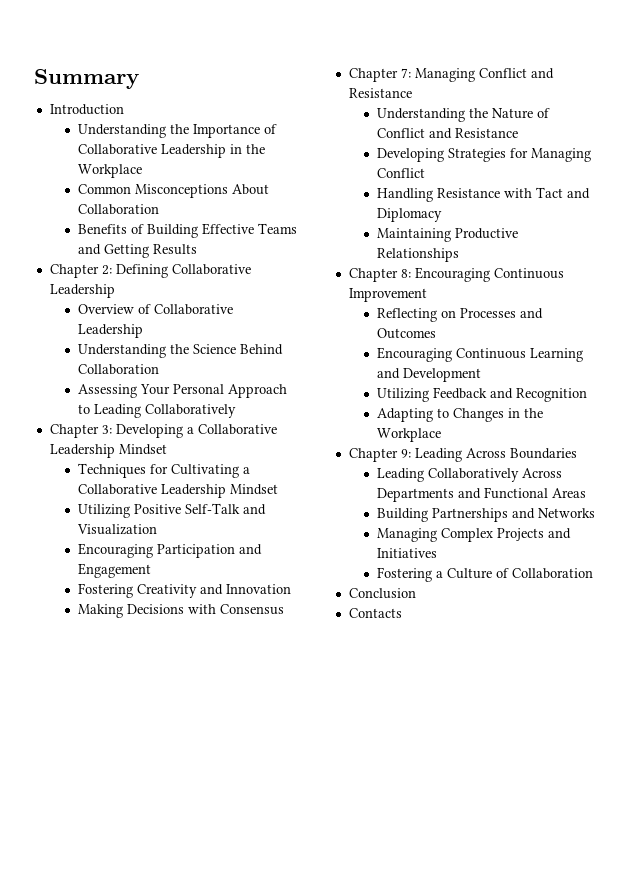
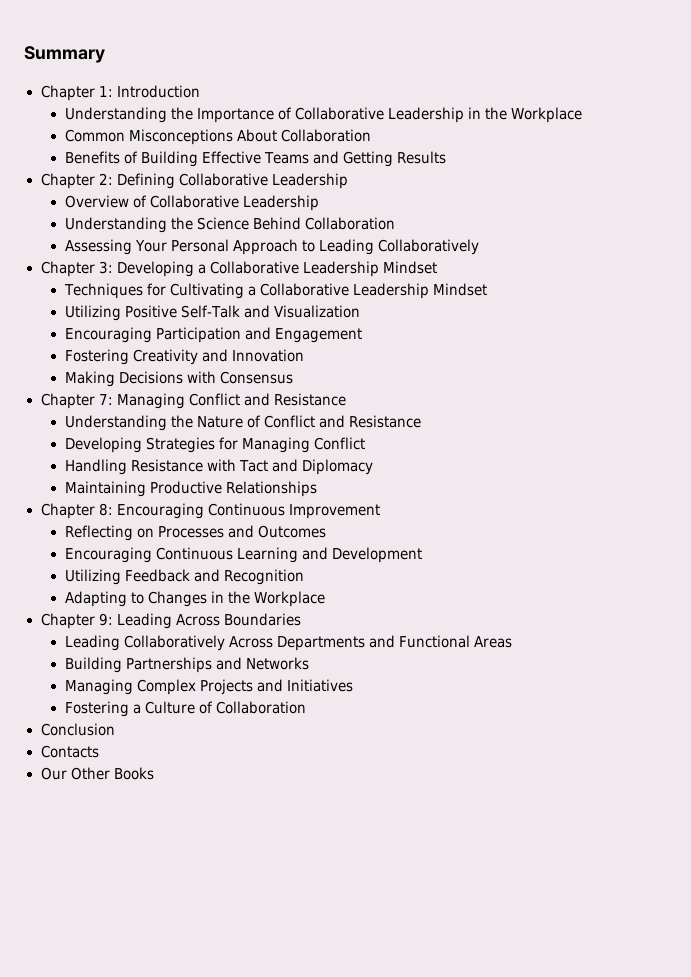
- Introduction
+ Chapter 1: Introduction
+ Our Other Books

